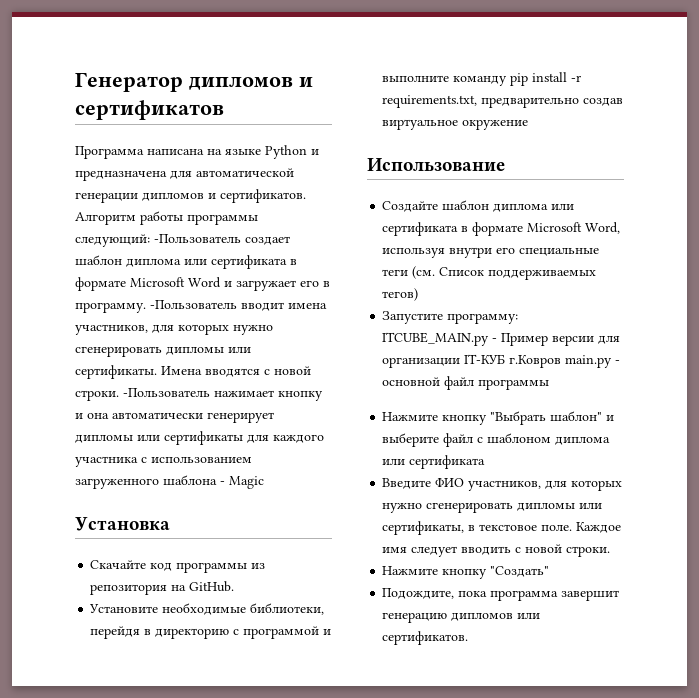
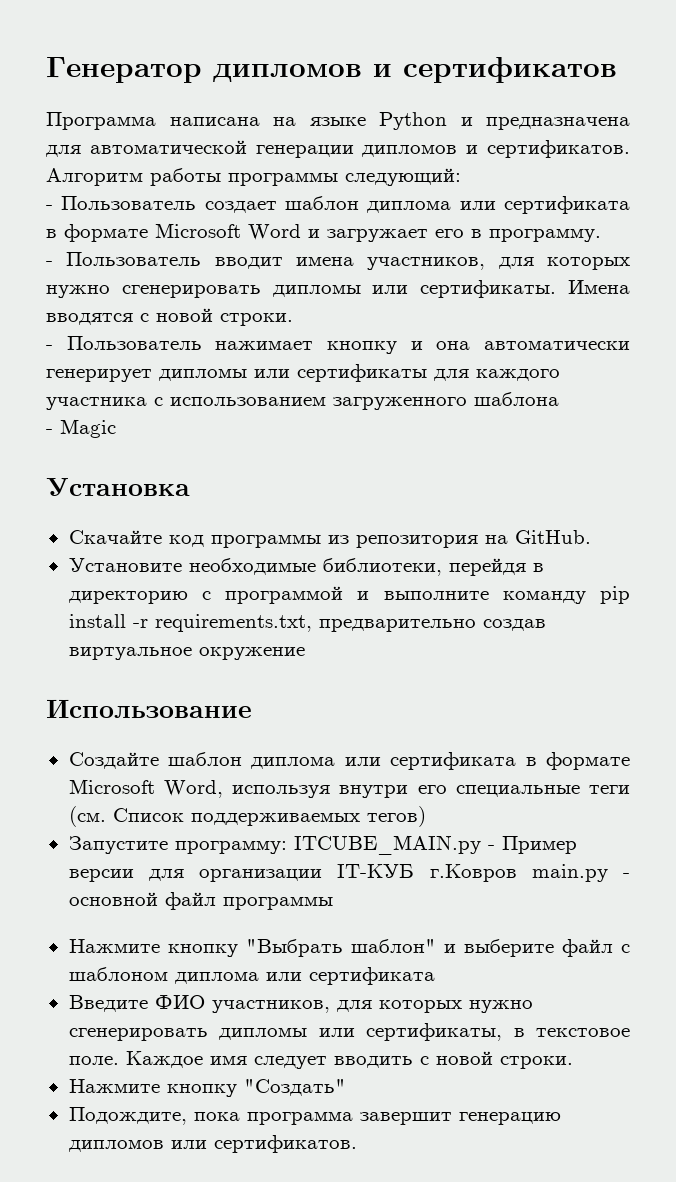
- Алгоритм работы программы следующий: -Пользователь создает шаблон диплома или сертификата в формате Microsoft Word и загружает его в программу. -Пользователь вводит имена участников, для которых нужно сгенерировать дипломы или сертификаты.
+ Алгоритм работы программы следующий:
+ - Пользователь создает шаблон диплома или сертификата в формате Microsoft Word и загружает его в программу.
+ - Пользователь вводит имена участников, для которых нужно сгенерировать дипломы или сертификаты.
- Имена вводятся с новой строки. -Пользователь нажимает кнопку и она автоматически генерирует дипломы или сертификаты для каждого участника с использованием загруженного шаблона - Magic
+ Имена вводятся с новой строки.
+ - Пользователь нажимает кнопку и она автоматически генерирует дипломы или сертификаты для каждого участника с использованием загруженного шаблона
+ - Magic

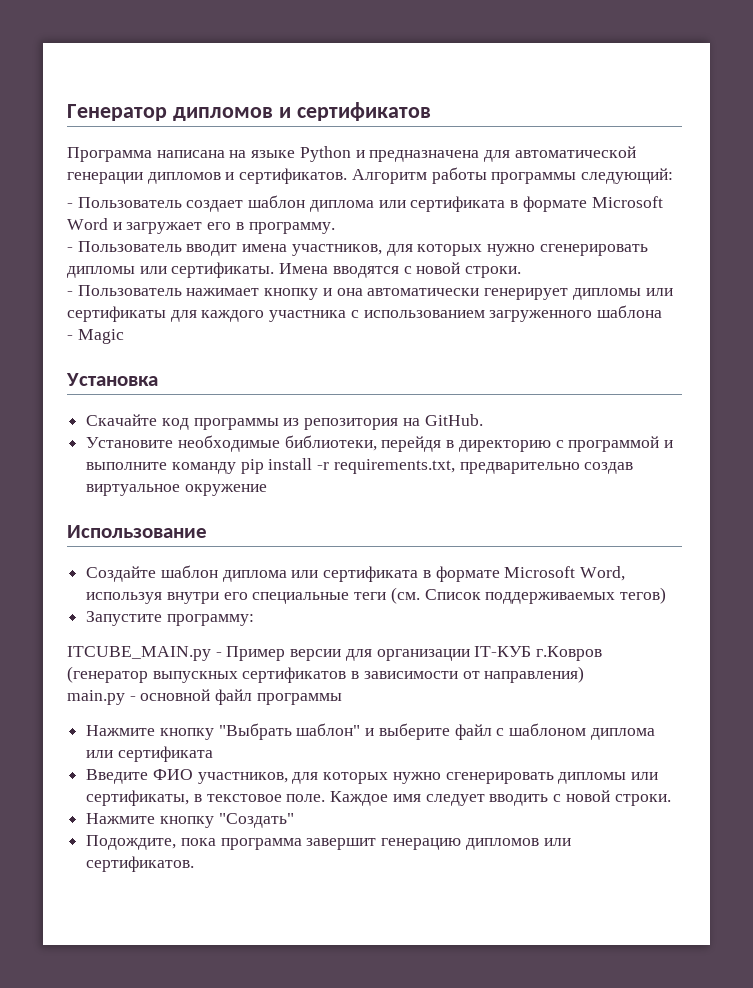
- Запустите программу: ITCUBE_MAIN.py - Пример версии для организации IT-КУБ г.Ковров main.py - основной файл программы
+ Запустите программу:
+ ITCUBE_MAIN.py - Пример версии для организации IT-КУБ г.Ковров (генератор выпускных сертификатов в зависимости от направления)
+ main.py - основной файл программы

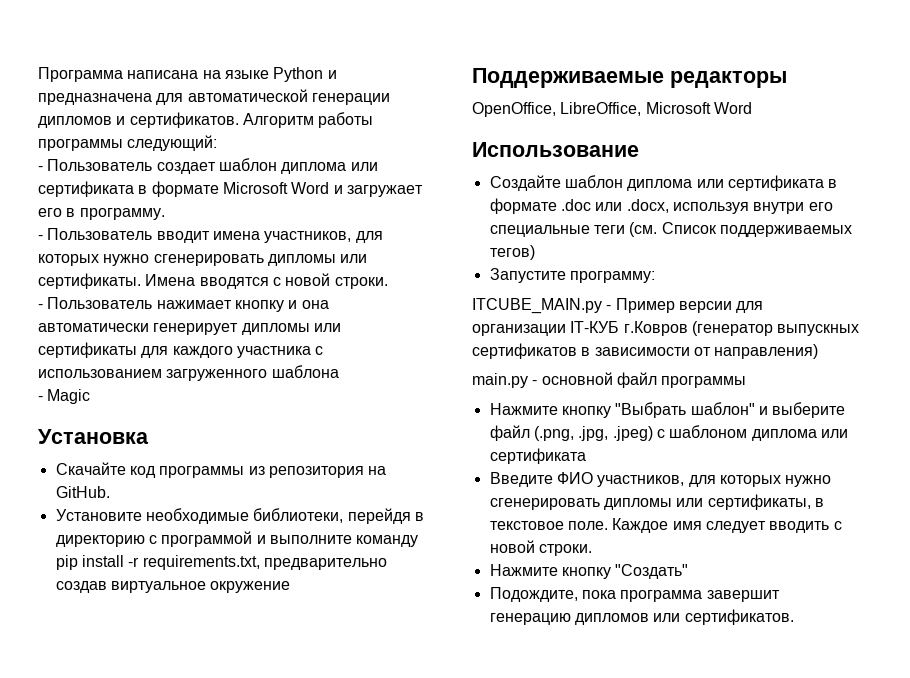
- Генератор дипломов и сертификатов
+ Поддерживаемые редакторы
+ OpenOffice, LibreOffice, Microsoft Word
- Создайте шаблон диплома или сертификата в формате Microsoft Word, используя внутри его специальные теги (см. Список поддерживаемых тегов)
+ Создайте шаблон диплома или сертификата в формате .doc или .docx, используя внутри его специальные теги (см. Список поддерживаемых тегов)
- Нажмите кнопку "Выбрать шаблон" и выберите файл с шаблоном диплома или сертификата
+ Нажмите кнопку "Выбрать шаблон" и выберите файл (.png, .jpg, .jpeg) с шаблоном диплома или сертификата

